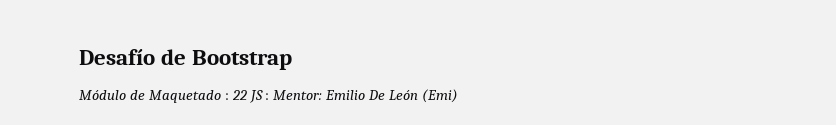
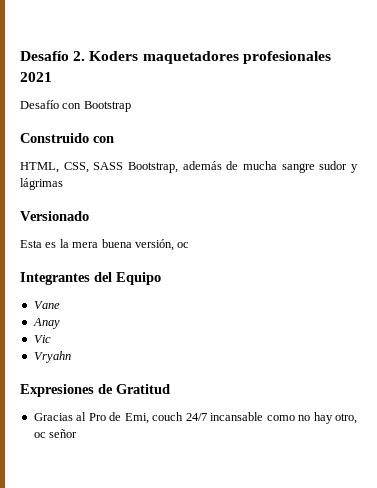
- Desafío de Bootstrap
- Módulo de Maquetado : 22 JS : Mentor: Emilio De León (Emi)
+ Desafío 2. Koders maquetadores profesionales 2021
+ Desafío con Bootstrap
+ Construido con
+ HTML, CSS, SASS Bootstrap, además de mucha sangre sudor y lágrimas
+ Versionado
+ Esta es la mera buena versión, oc
+ Integrantes del Equipo
+ Vane
+ Anay
+ Vic
+ Vryahn
+ Expresiones de Gratitud
+ Gracias al Pro de Emi, couch 24/7 incansable como no hay otro, oc señor

